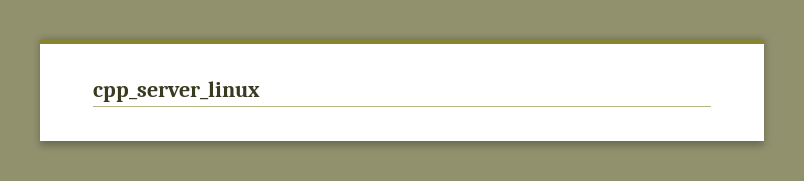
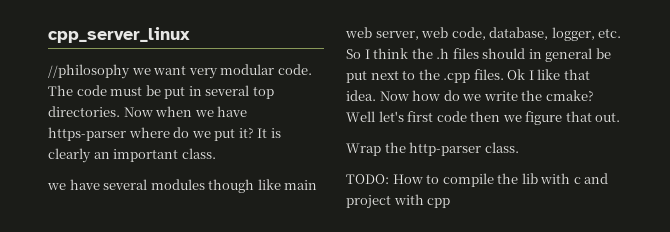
+ //philosophy we want very modular code. The code must be put in several top directories. Now when we have https-parser where do we put it? It is clearly an important class.
+ we have several modules though like main web server, web code, database, logger, etc. So I think the .h files should in general be put next to the .cpp files. Ok I like that idea. Now how do we write the cmake? Well let's first code then we figure that out.
+ Wrap the http-parser class.
+ TODO: How to compile the lib with c and project with cpp

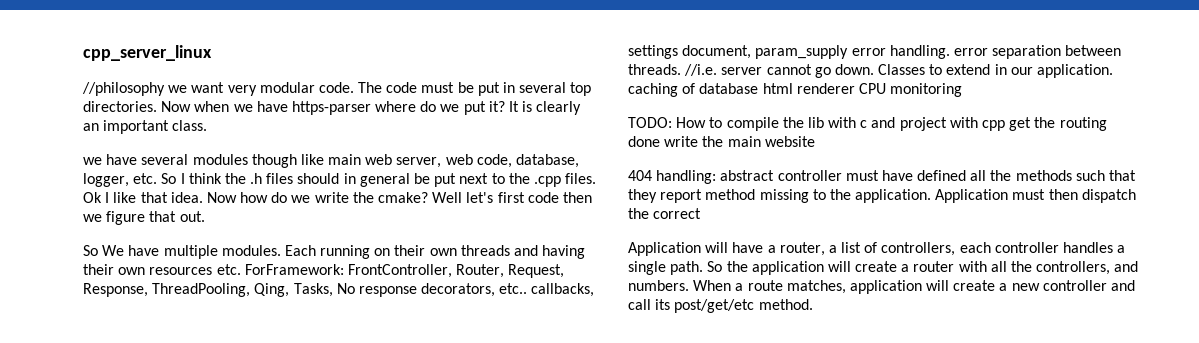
- Wrap the http-parser class.
+ So We have multiple modules. Each running on their own threads and having their own resources etc. ForFramework: FrontController, Router, Request, Response, ThreadPooling, Qing, Tasks, No response decorators, etc.. callbacks, settings document, param_supply error handling. error separation between threads. //i.e. server cannot go down. Classes to extend in our application. caching of database html renderer CPU monitoring
- TODO: How to compile the lib with c and project with cpp
+ TODO: How to compile the lib with c and project with cpp get the routing done write the main website
+ 404 handling: abstract controller must have defined all the methods such that they report method missing to the application. Application must then dispatch the correct
+ Application will have a router, a list of controllers, each controller handles a single path. So the application will create a router with all the controllers, and numbers. When a route matches, application will create a new controller and call its post/get/etc method.

